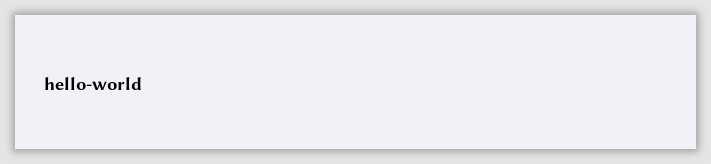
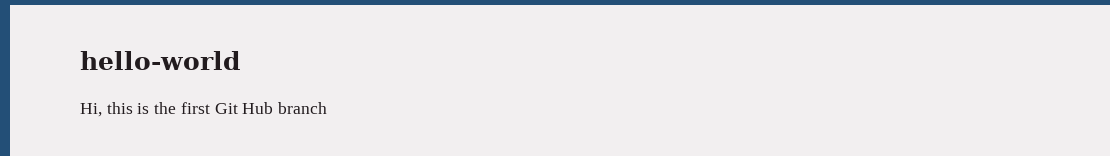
+ Hi, this is the first Git Hub branch

